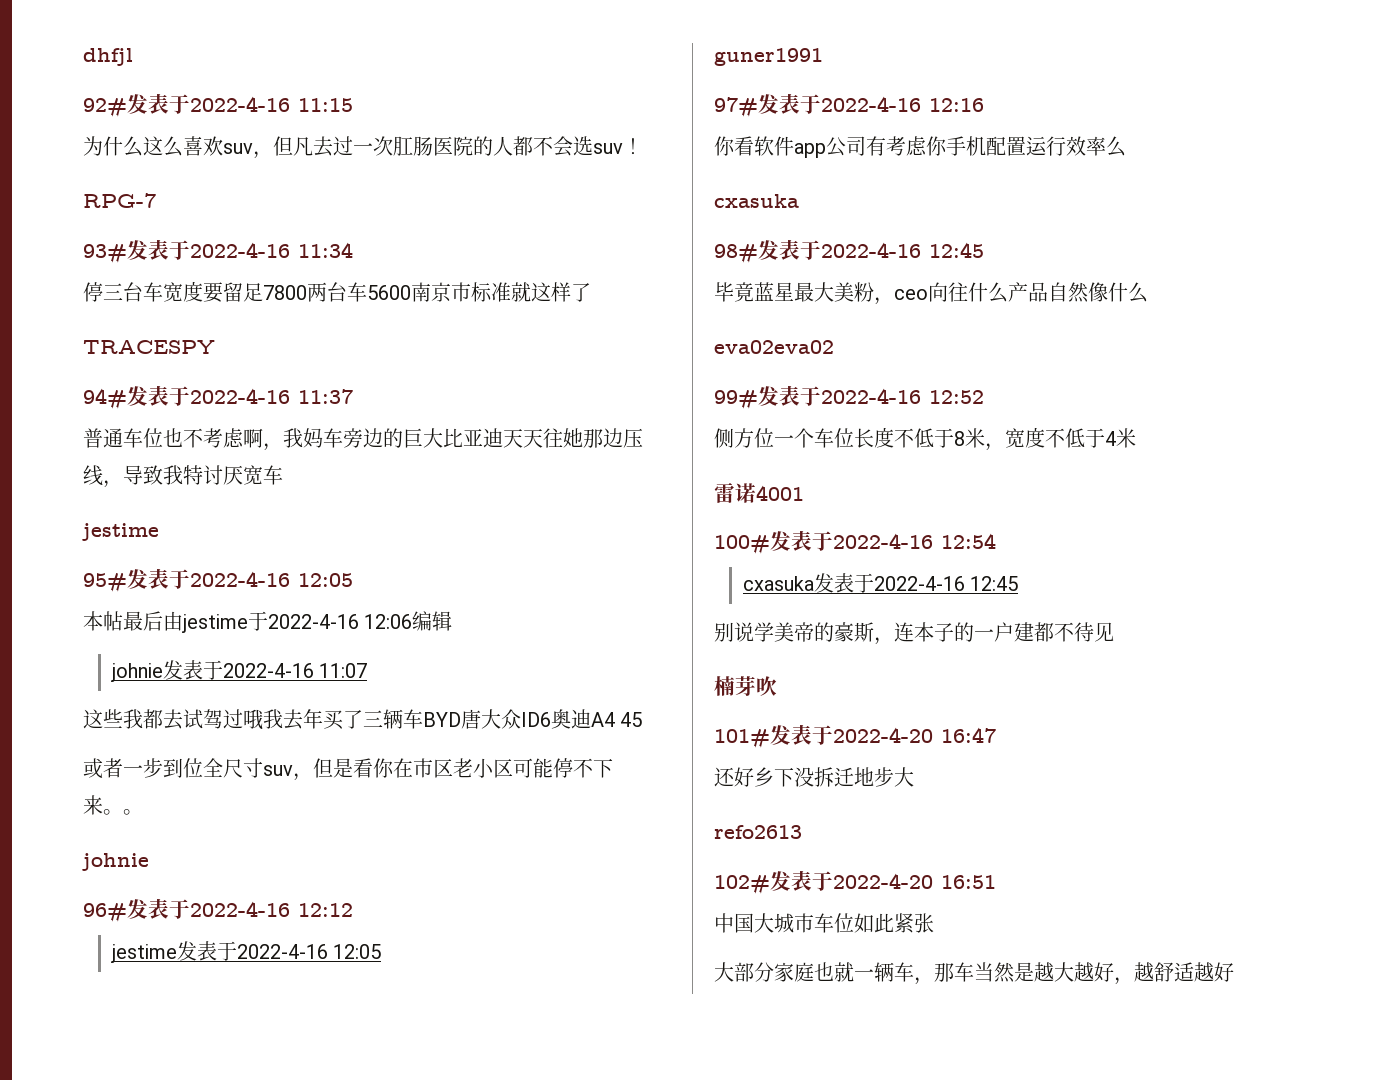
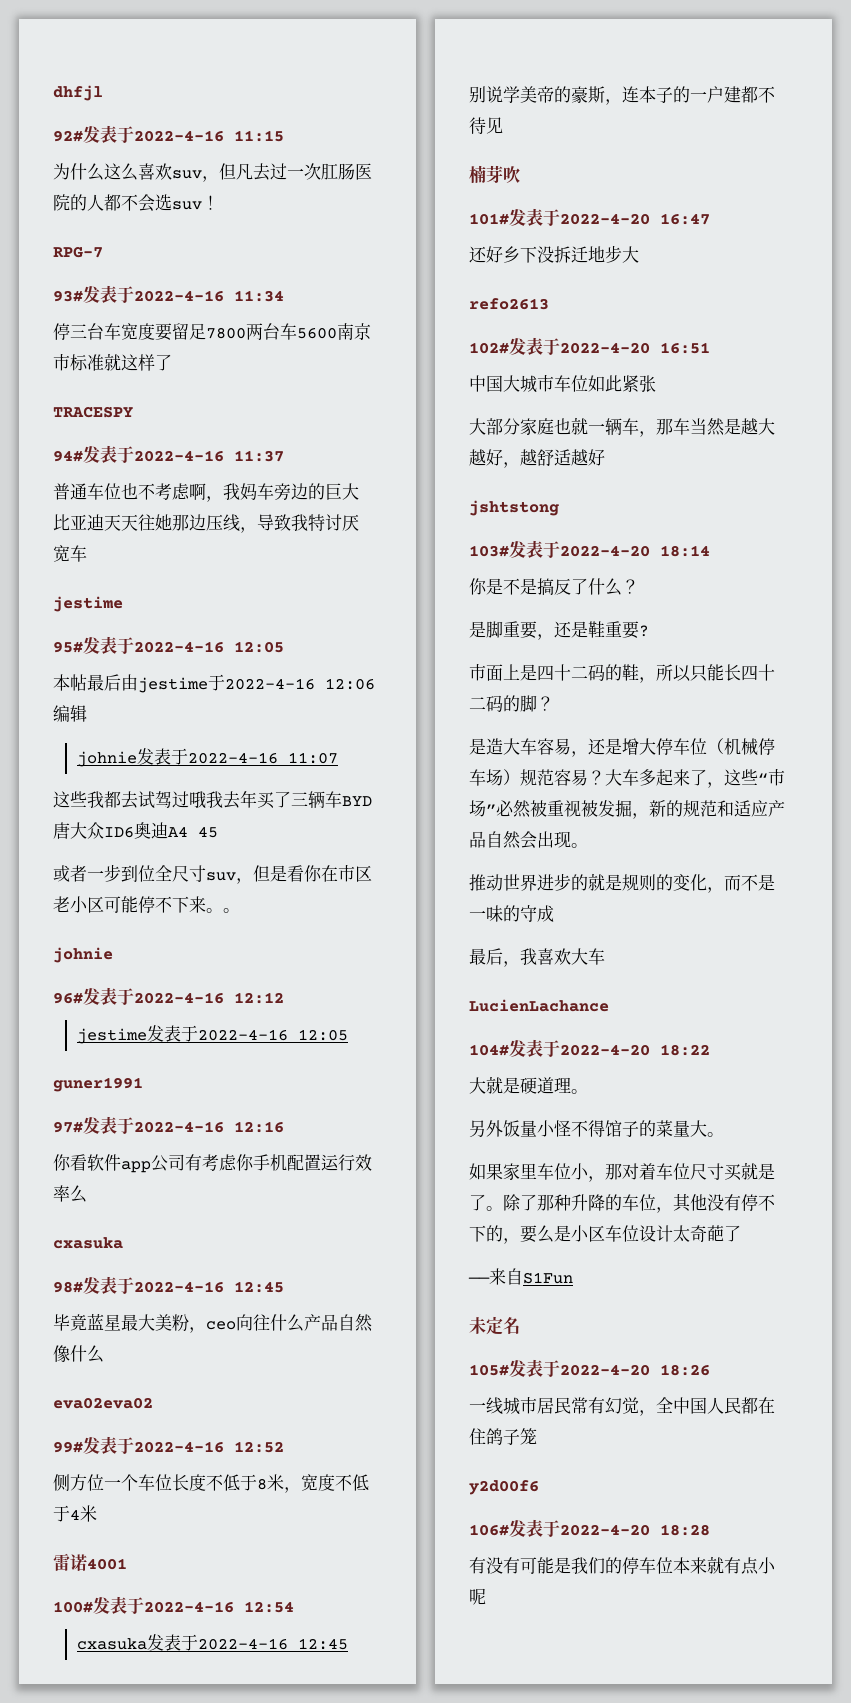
+ jshtstong
+ 103#发表于2022-4-20 18:14
+ 你是不是搞反了什么？
+ 是脚重要，还是鞋重要?
+ 市面上是四十二码的鞋，所以只能长四十二码的脚？
+ 是造大车容易，还是增大停车位（机械停车场）规范容易？大车多起来了，这些“市场”必然被重视被发掘，新的规范和适应产品自然会出现。
+ 推动世界进步的就是规则的变化，而不是一味的守成
+ 最后，我喜欢大车
+ LucienLachance
+ 104#发表于2022-4-20 18:22
+ 大就是硬道理。
+ 另外饭量小怪不得馆子的菜量大。
+ 如果家里车位小，那对着车位尺寸买就是了。除了那种升降的车位，其他没有停不下的，要么是小区车位设计太奇葩了
+ ——来自S1Fun
+ 未定名
+ 105#发表于2022-4-20 18:26
+ 一线城市居民常有幻觉，全中国人民都在住鸽子笼
+ y2d00f6
+ 106#发表于2022-4-20 18:28
+ 有没有可能是我们的停车位本来就有点小呢

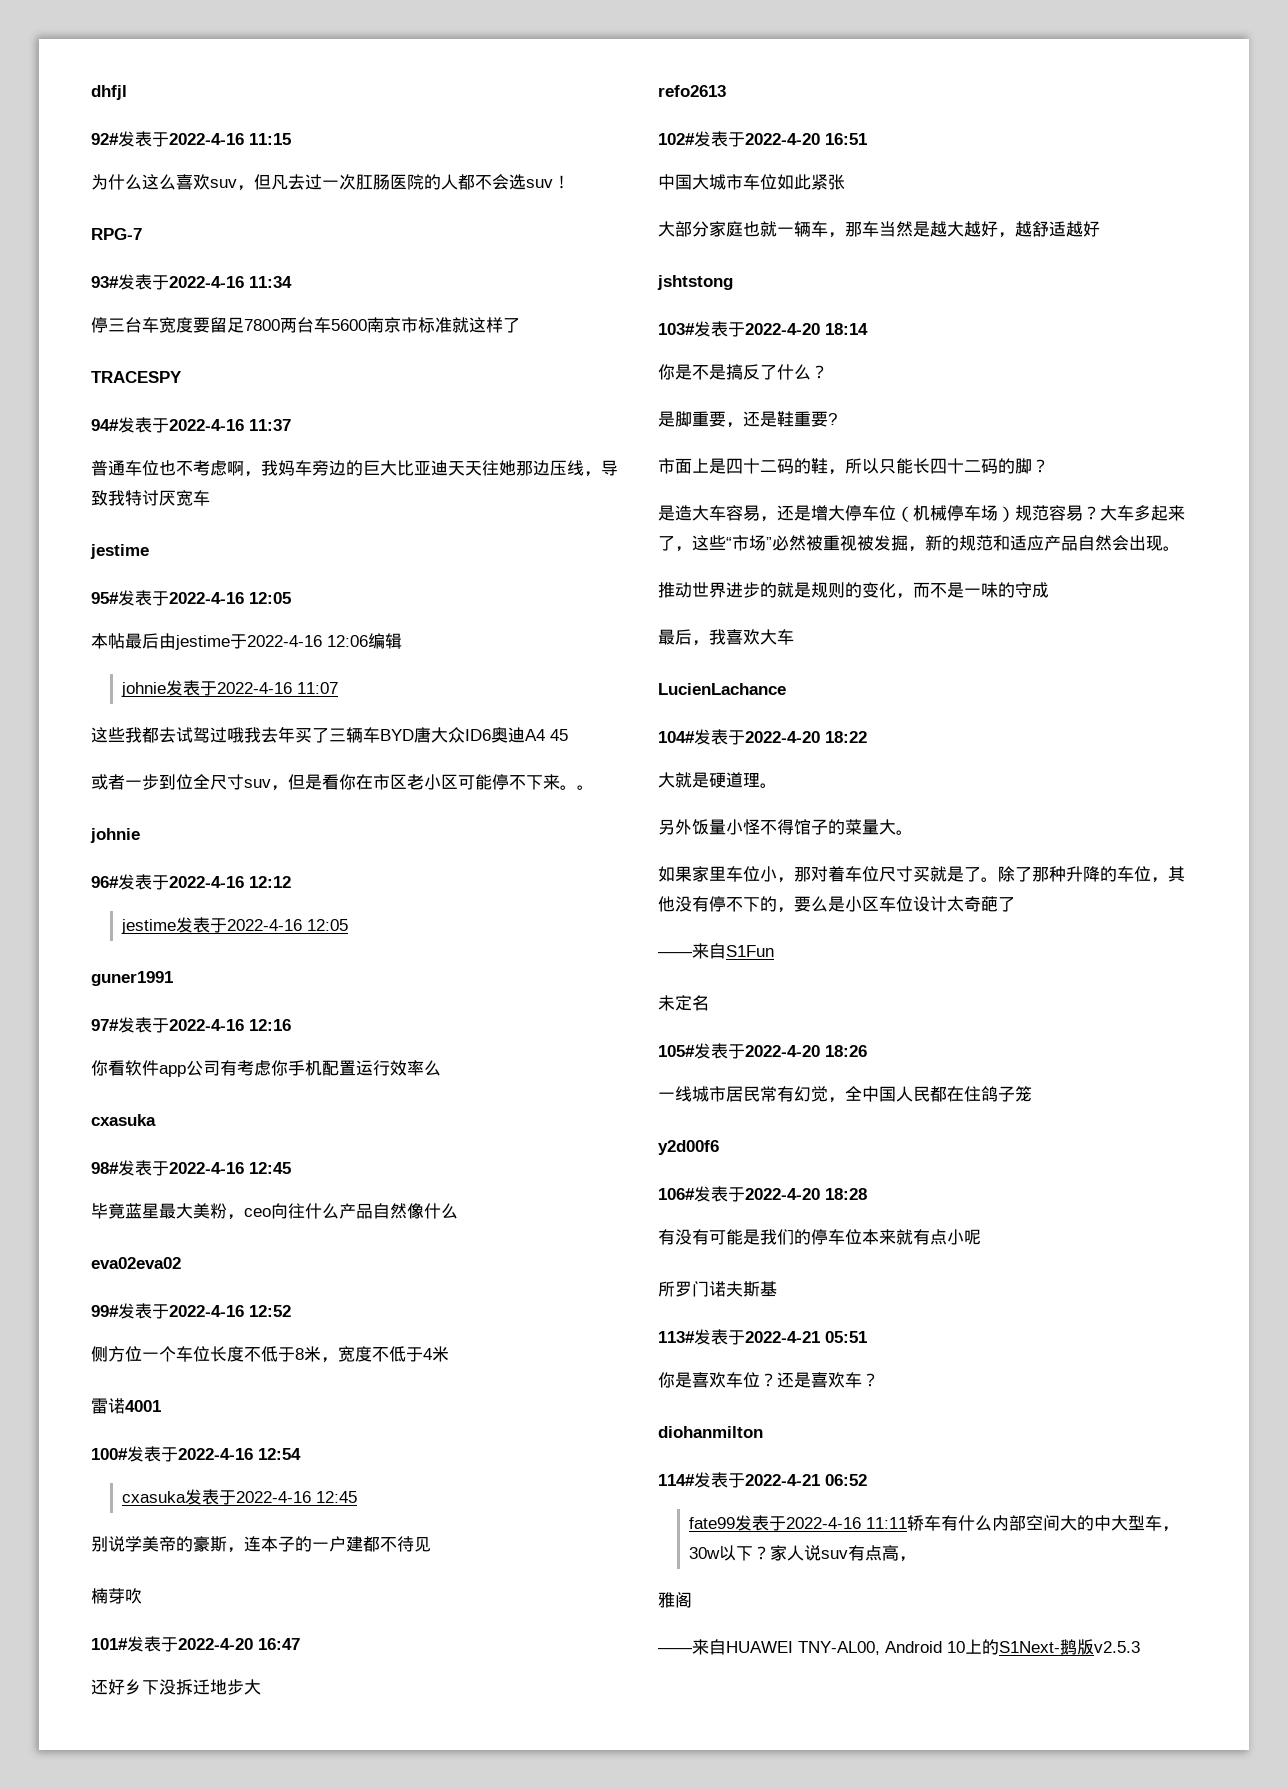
+ 所罗门诺夫斯基
+ 113#发表于2022-4-21 05:51
+ 你是喜欢车位？还是喜欢车？
+ diohanmilton
+ 114#发表于2022-4-21 06:52
+ fate99发表于2022-4-16 11:11轿车有什么内部空间大的中大型车，30w以下？家人说suv有点高，
+ 雅阁
+ ——来自HUAWEI TNY-AL00, Android 10上的S1Next-鹅版v2.5.3

